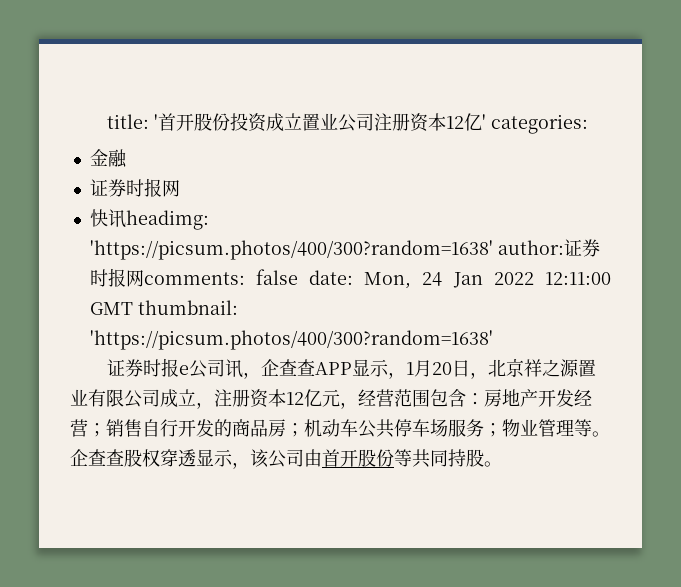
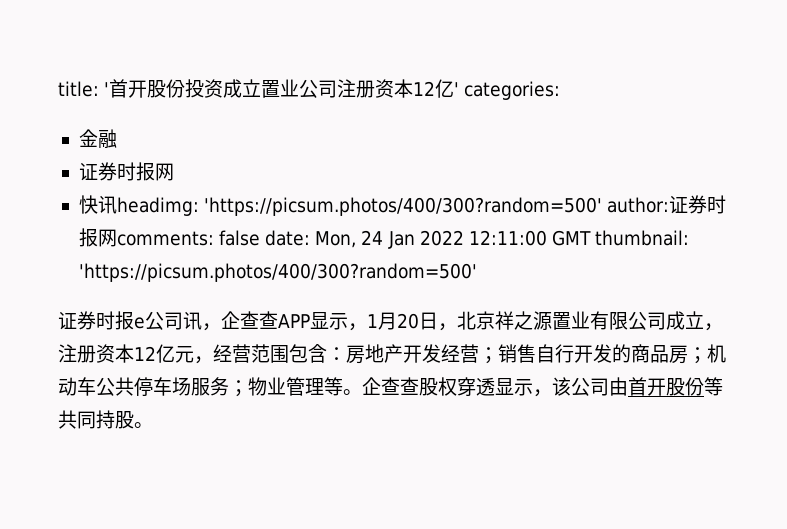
- 快讯headimg: 'https://picsum.photos/400/300?random=1638' author:证券时报网comments: false date: Mon, 24 Jan 2022 12:11:00 GMT thumbnail: 'https://picsum.photos/400/300?random=1638'
+ 快讯headimg: 'https://picsum.photos/400/300?random=500' author:证券时报网comments: false date: Mon, 24 Jan 2022 12:11:00 GMT thumbnail: 'https://picsum.photos/400/300?random=500'

